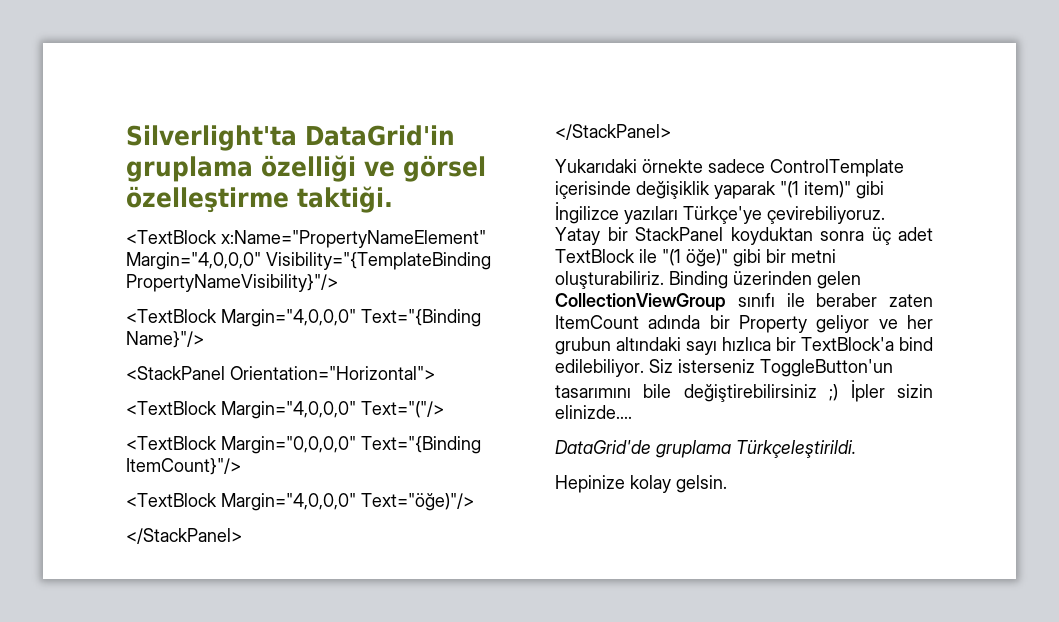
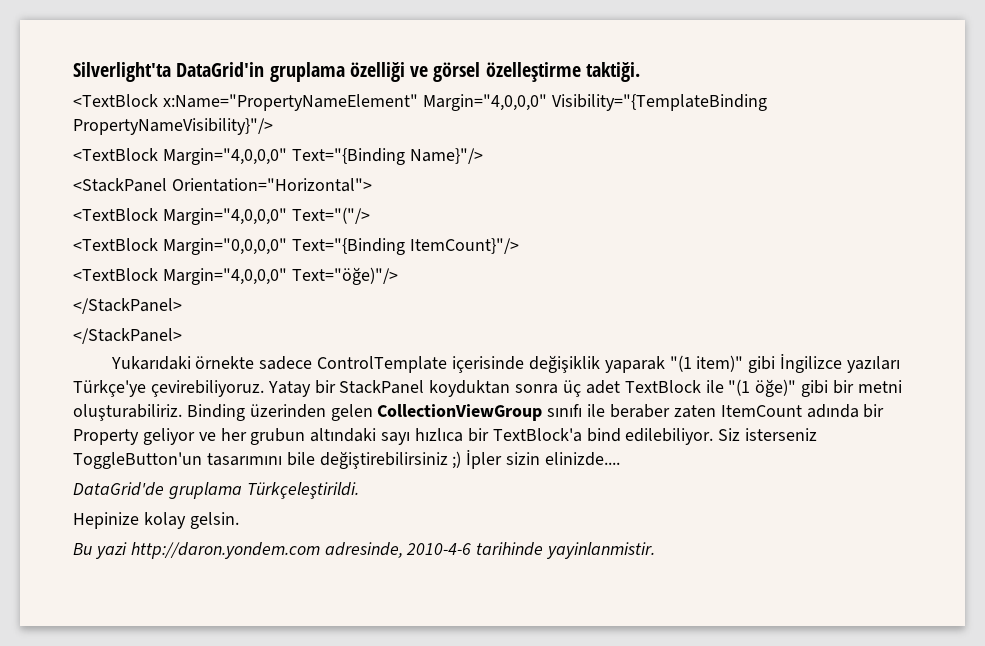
+ Bu yazi http://daron.yondem.com adresinde, 2010-4-6 tarihinde yayinlanmistir.

